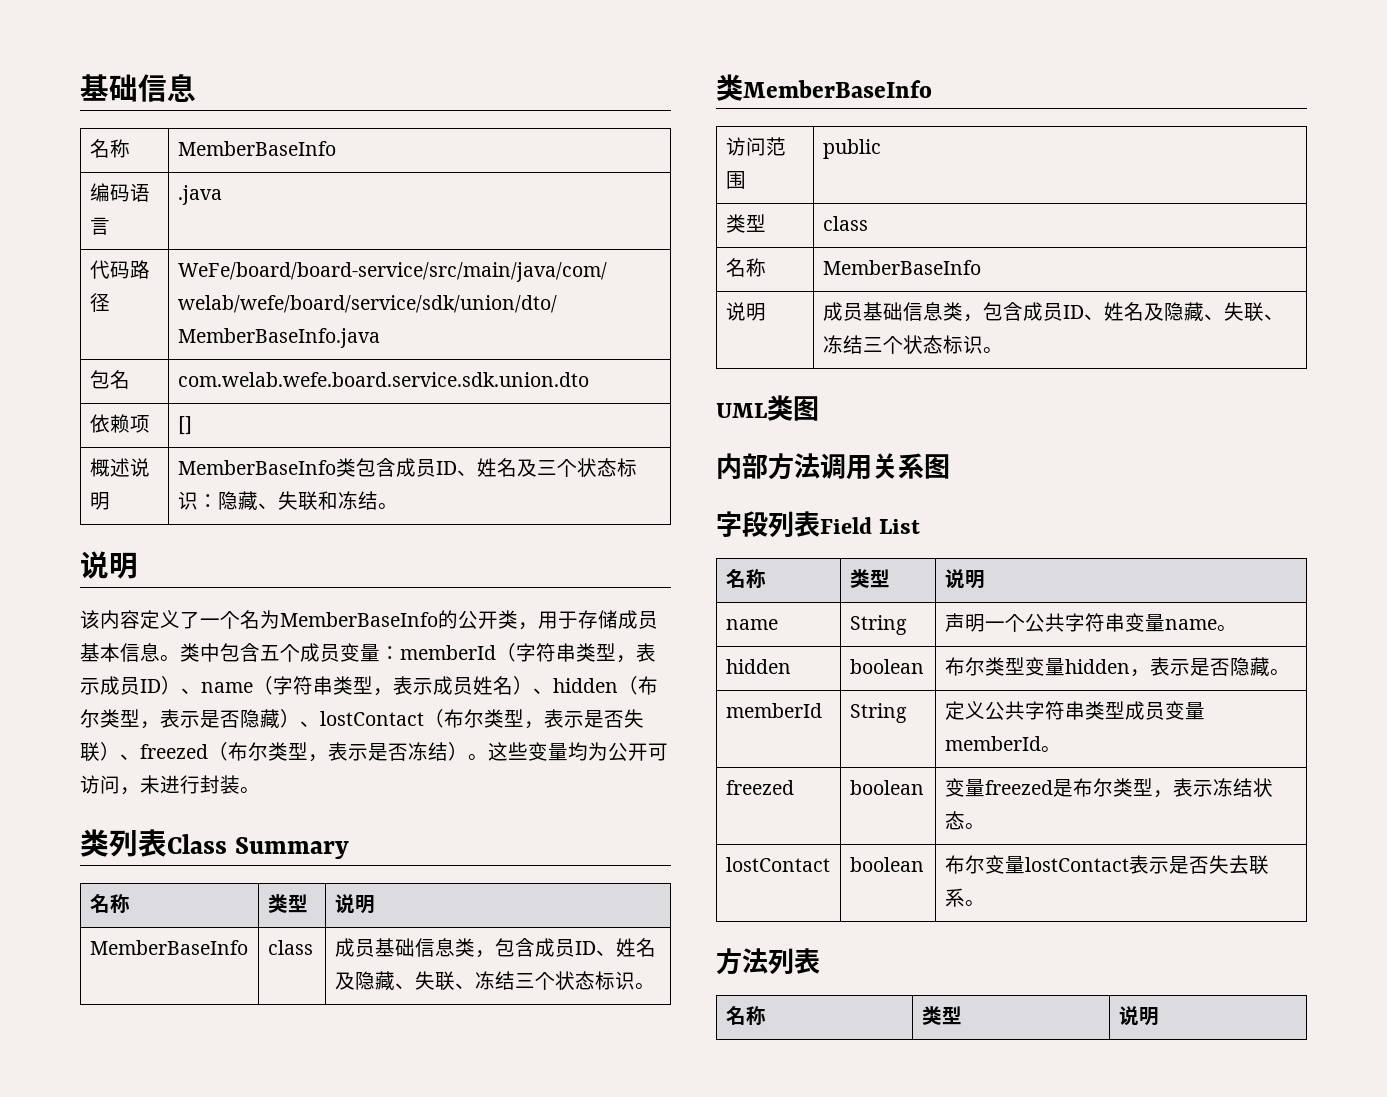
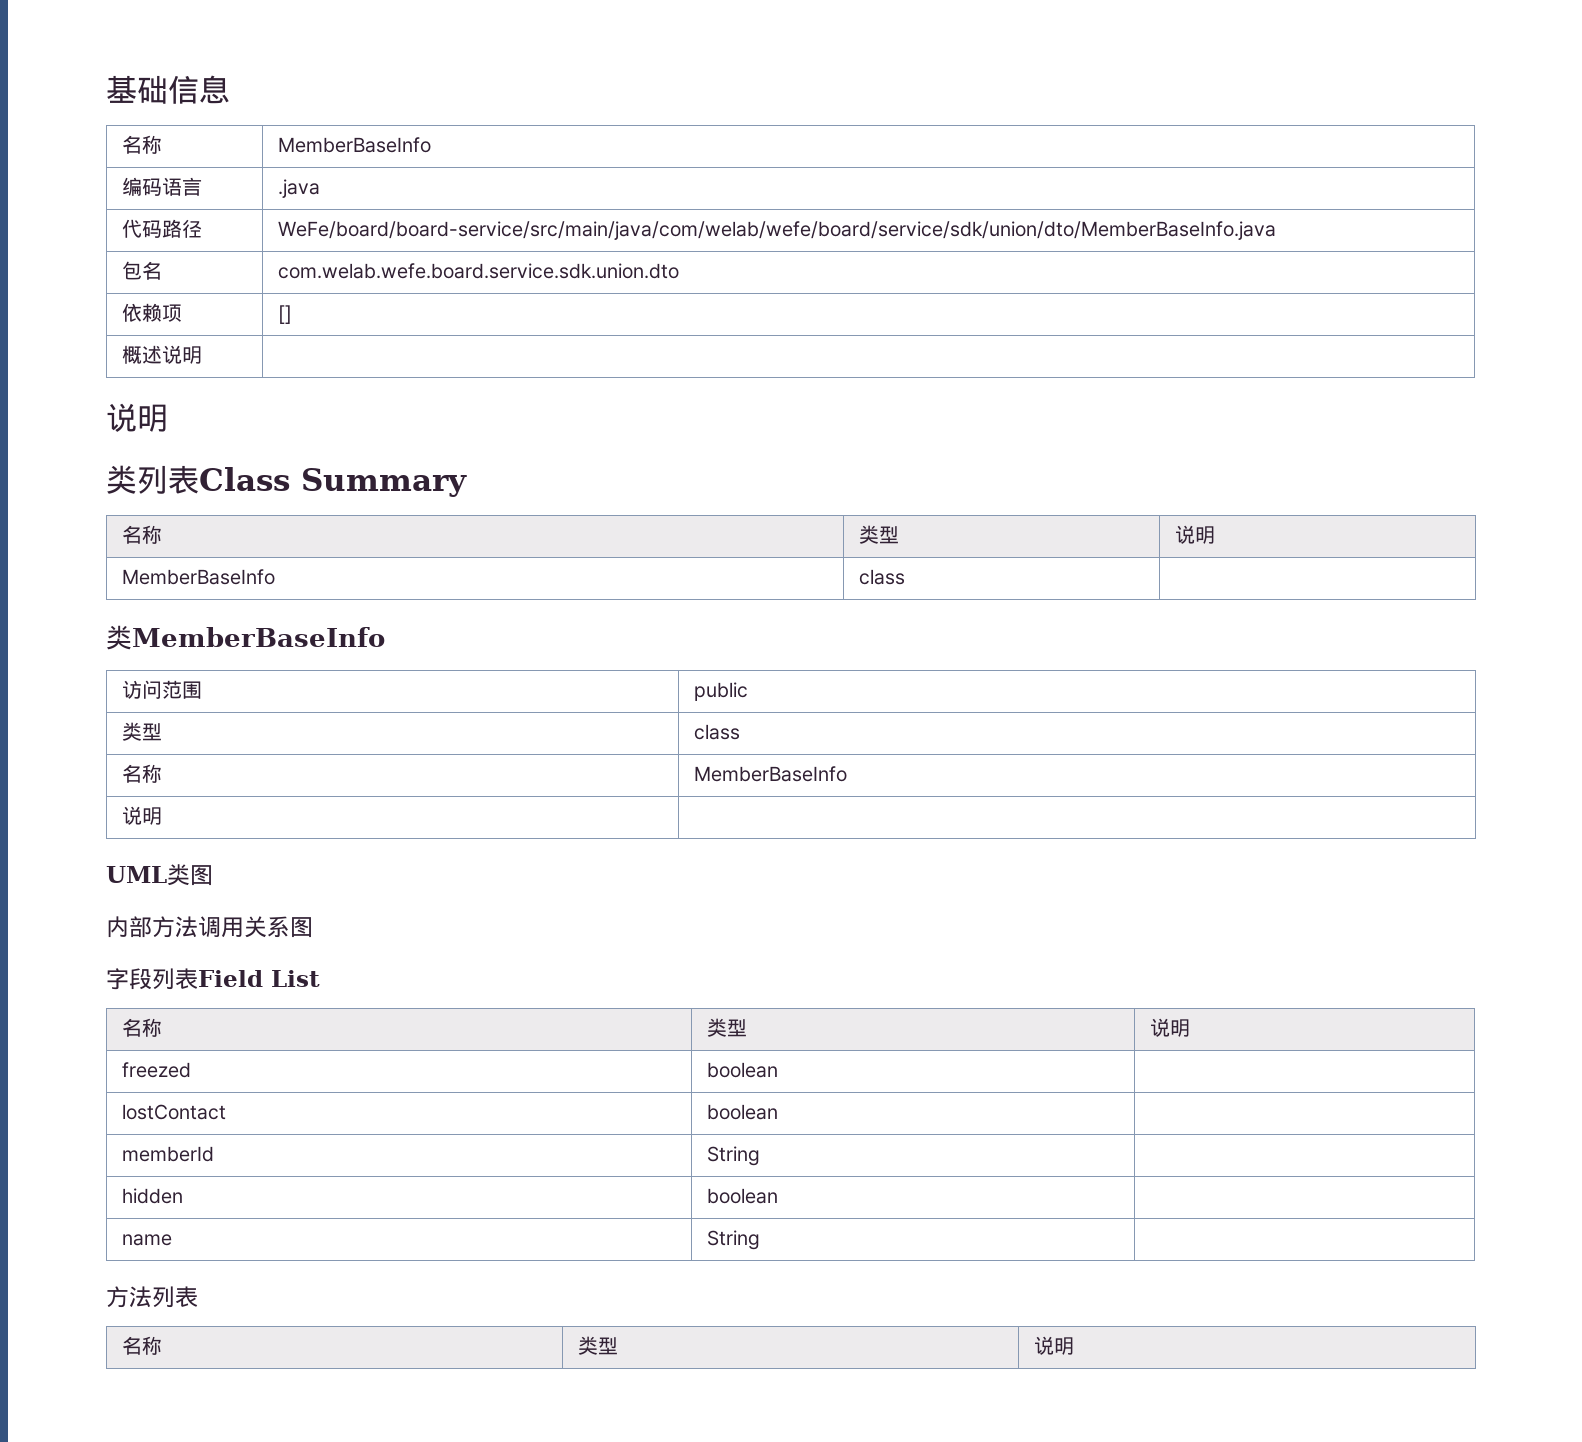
- 概述说明 | MemberBaseInfo类包含成员ID、姓名及三个状态标识：隐藏、失联和冻结。
+ 概述说明 |
  说明
- 该内容定义了一个名为MemberBaseInfo的公开类，用于存储成员基本信息。类中包含五个成员变量：memberId（字符串类型，表示成员ID）、name（字符串类型，表示成员姓名）、hidden（布尔类型，表示是否隐藏）、lostContact（布尔类型，表示是否失联）、freezed（布尔类型，表示是否冻结）。这些变量均为公开可访问，未进行封装。
- MemberBaseInfo | class | 成员基础信息类，包含成员ID、姓名及隐藏、失联、冻结三个状态标识。
+ MemberBaseInfo | class |
  类型 | class
  名称 | MemberBaseInfo
- 说明 | 成员基础信息类，包含成员ID、姓名及隐藏、失联、冻结三个状态标识。
+ 说明 |
- name | String | 声明一个公共字符串变量name。
- hidden | boolean | 布尔类型变量hidden，表示是否隐藏。
- memberId | String | 定义公共字符串类型成员变量memberId。
- freezed | boolean | 变量freezed是布尔类型，表示冻结状态。
- lostContact | boolean | 布尔变量lostContact表示是否失去联系。
+ freezed | boolean |
+ lostContact | boolean |
+ memberId | String |
+ hidden | boolean |
+ name | String |

